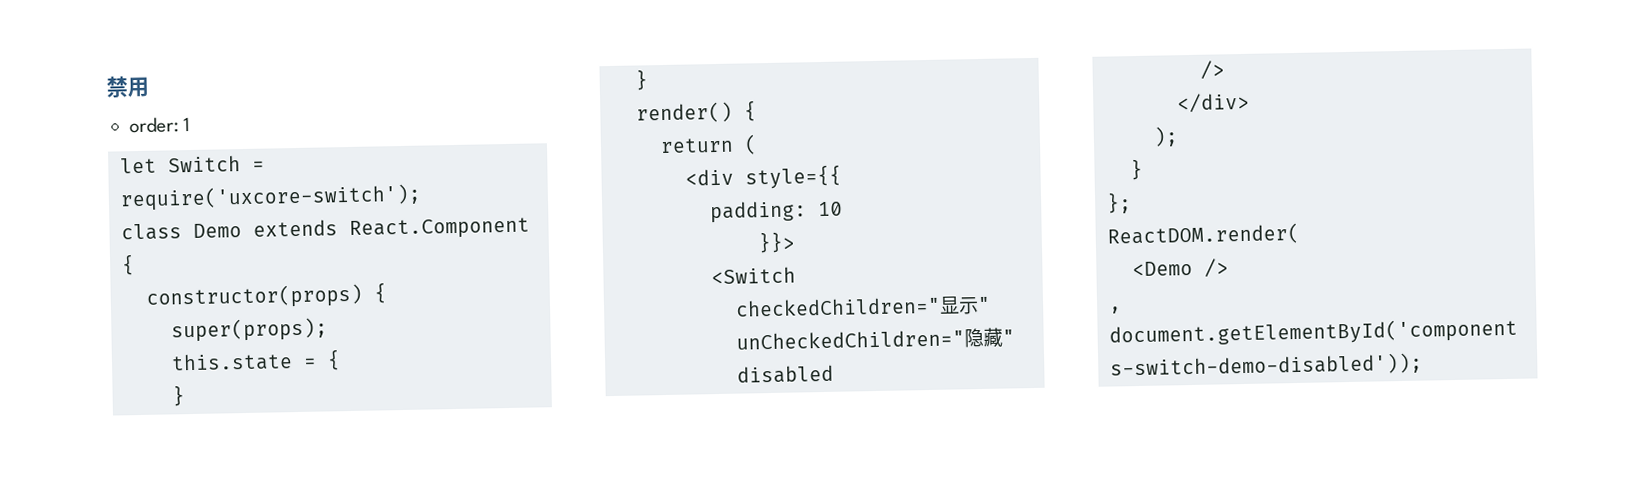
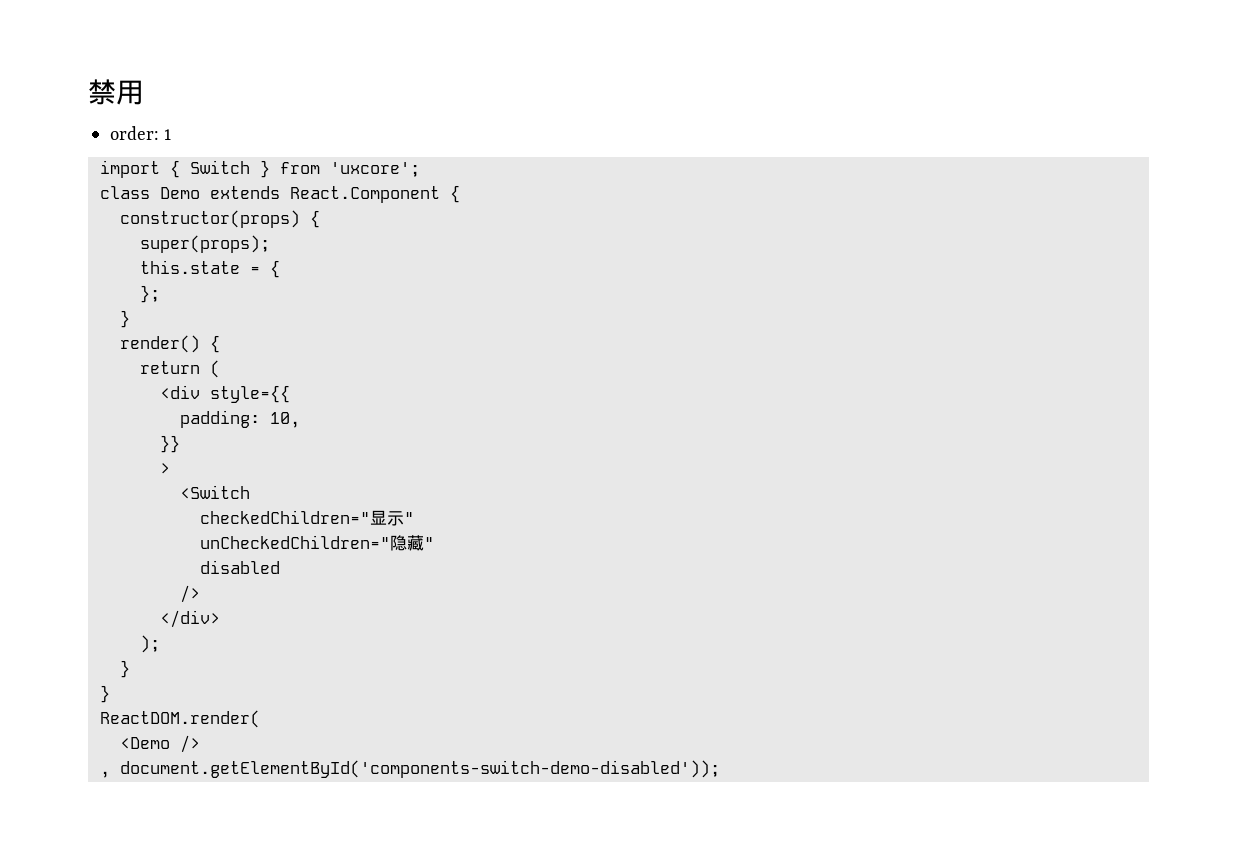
- let Switch = require('uxcore-switch');
+ import { Switch } from 'uxcore';
  this.state = {
- }
+ };
- padding: 10
- }}>
+ padding: 10,
+ }}
+ >
  );
  }
- };
+ }

